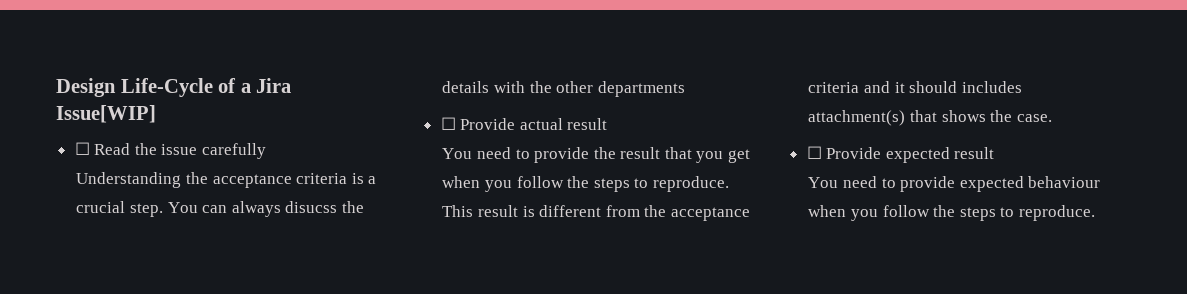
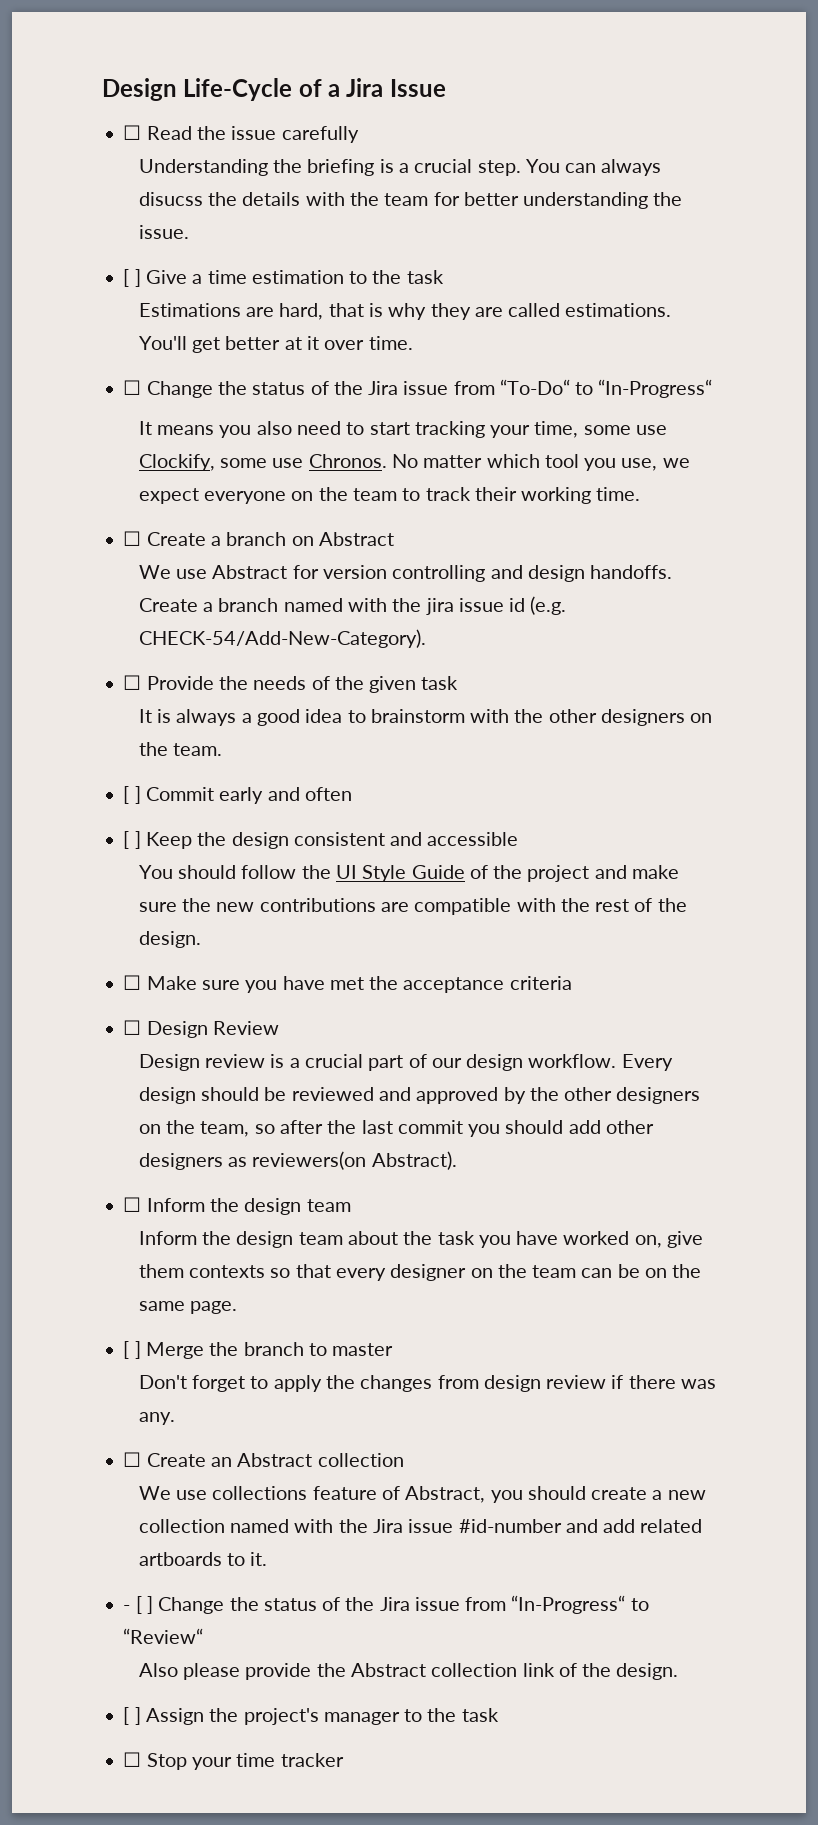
- Design Life-Cycle of a Jira Issue[WIP]
+ Design Life-Cycle of a Jira Issue
- Understanding the acceptance criteria is a crucial step.
+ Understanding the briefing is a crucial step.
- You can always disucss the details with the other departments
- ☐ Provide actual result
- You need to provide the result that you get when you follow the steps to reproduce. This result is different from the acceptance criteria and it should includes attachment(s) that shows the case.
- ☐ Provide expected result
- You need to provide expected behaviour when you follow the steps to reproduce.
+ You can always disucss the details with the team for better understanding the issue.
+ [ ] Give a time estimation to the task
+ Estimations are hard, that is why they are called estimations. You'll get better at it over time.
+ ☐ Change the status of the Jira issue from “To-Do“ to “In-Progress“
+ It means you also need to start tracking your time, some use Clockify, some use Chronos. No matter which tool you use, we expect everyone on the team to track their working time.
+ ☐ Create a branch on Abstract
+ We use Abstract for version controlling and design handoffs. Create a branch named with the jira issue id (e.g. CHECK-54/Add-New-Category).
+ ☐ Provide the needs of the given task
+ It is always a good idea to brainstorm with the other designers on the team.
+ [ ] Commit early and often
+ [ ] Keep the design consistent and accessible
+ You should follow the UI Style Guide of the project and make sure the new contributions are compatible with the rest of the design.
+ ☐ Make sure you have met the acceptance criteria
+ ☐ Design Review
+ Design review is a crucial part of our design workflow. Every design should be reviewed and approved by the other designers on the team, so after the last commit you should add other designers as reviewers(on Abstract).
+ ☐ Inform the design team
+ Inform the design team about the task you have worked on, give them contexts so that every designer on the team can be on the same page.
+ [ ] Merge the branch to master
+ Don't forget to apply the changes from design review if there was any.
+ ☐ Create an Abstract collection
+ We use collections feature of Abstract, you should create a new collection named with the Jira issue #id-number and add related artboards to it.
+ - [ ] Change the status of the Jira issue from “In-Progress“ to “Review“
+ Also please provide the Abstract collection link of the design.
+ [ ] Assign the project's manager to the task
+ ☐ Stop your time tracker

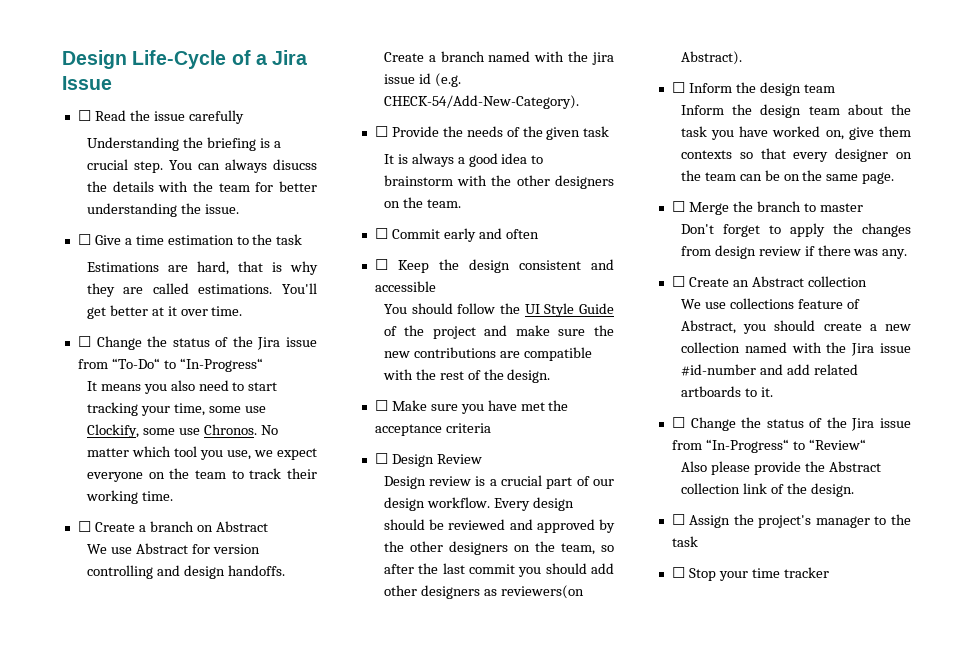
- [ ] Give a time estimation to the task
+ ☐ Give a time estimation to the task
- [ ] Commit early and often
+ ☐ Commit early and often
- [ ] Keep the design consistent and accessible
+ ☐ Keep the design consistent and accessible
- [ ] Merge the branch to master
+ ☐ Merge the branch to master
- - [ ] Change the status of the Jira issue from “In-Progress“ to “Review“
+ ☐ Change the status of the Jira issue from “In-Progress“ to “Review“
- [ ] Assign the project's manager to the task
+ ☐ Assign the project's manager to the task

